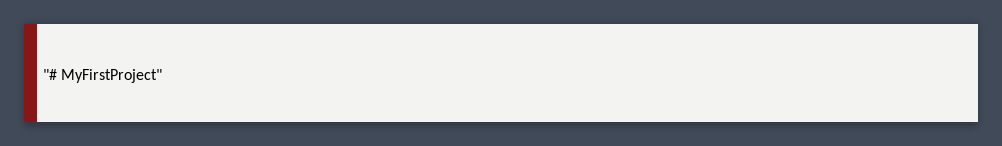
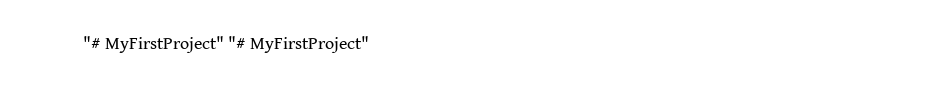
- "# MyFirstProject"
+ "# MyFirstProject" "# MyFirstProject"

